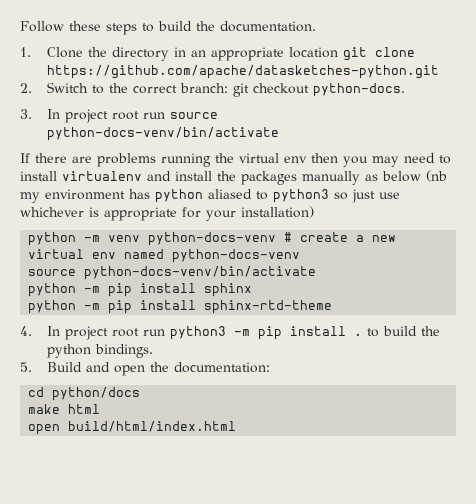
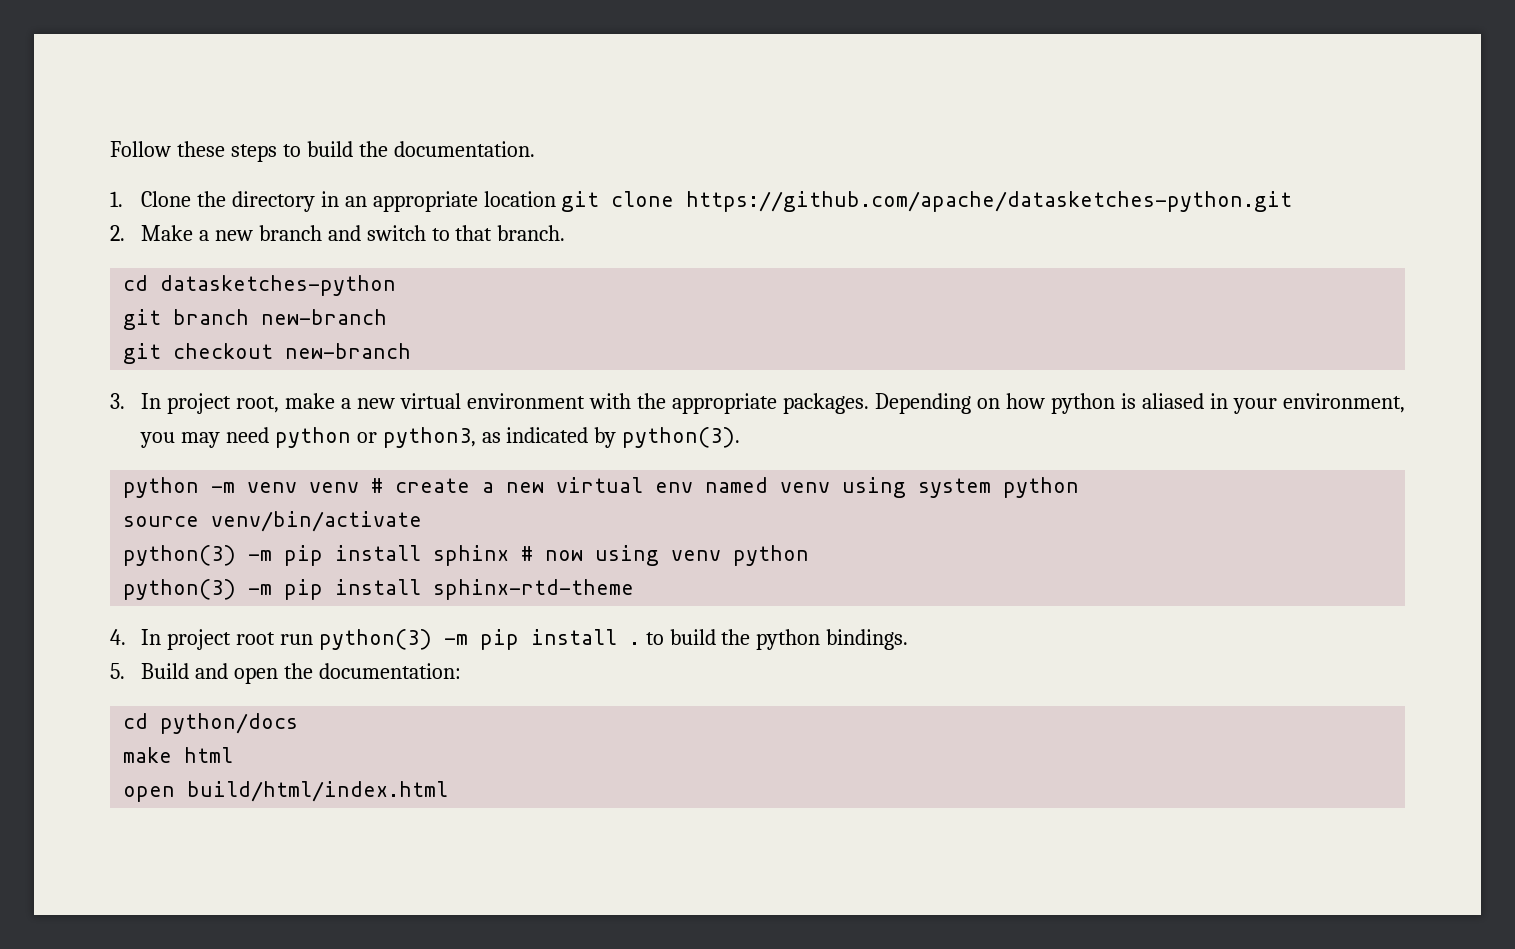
- 2. Switch to the correct branch: git checkout python-docs.
+ 2. Make a new branch and switch to that branch.
+ cd datasketches-python
+ git branch new-branch
+ git checkout new-branch
- 3. In project root run source python-docs-venv/bin/activate
- If there are problems running the virtual env then you may need to install virtualenv and install the packages manually as below (nb my environment has python aliased to python3 so just use whichever is appropriate for your installation)
+ 3. In project root, make a new virtual environment with the appropriate packages. Depending on how python is aliased in your environment, you may need python or python3, as indicated by python(3).
- python -m venv python-docs-venv # create a new virtual env named python-docs-venv
- source python-docs-venv/bin/activate
- python -m pip install sphinx
- python -m pip install sphinx-rtd-theme
+ python -m venv venv # create a new virtual env named venv using system python
+ source venv/bin/activate
+ python(3) -m pip install sphinx # now using venv python
+ python(3) -m pip install sphinx-rtd-theme
- 4. In project root run python3 -m pip install . to build the python bindings.
+ 4. In project root run python(3) -m pip install . to build the python bindings.

